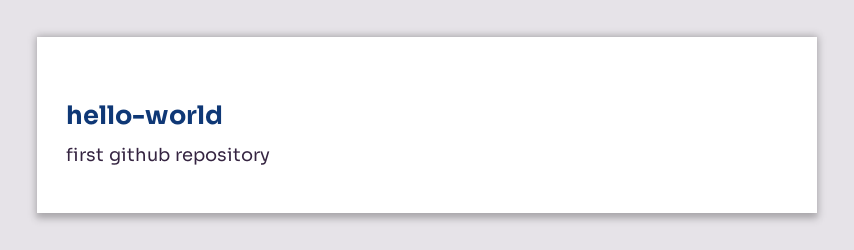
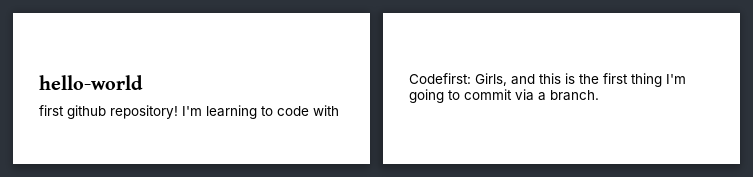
- first github repository
+ first github repository! I'm learning to code with Codefirst: Girls, and this is the first thing I'm going to commit via a branch.

